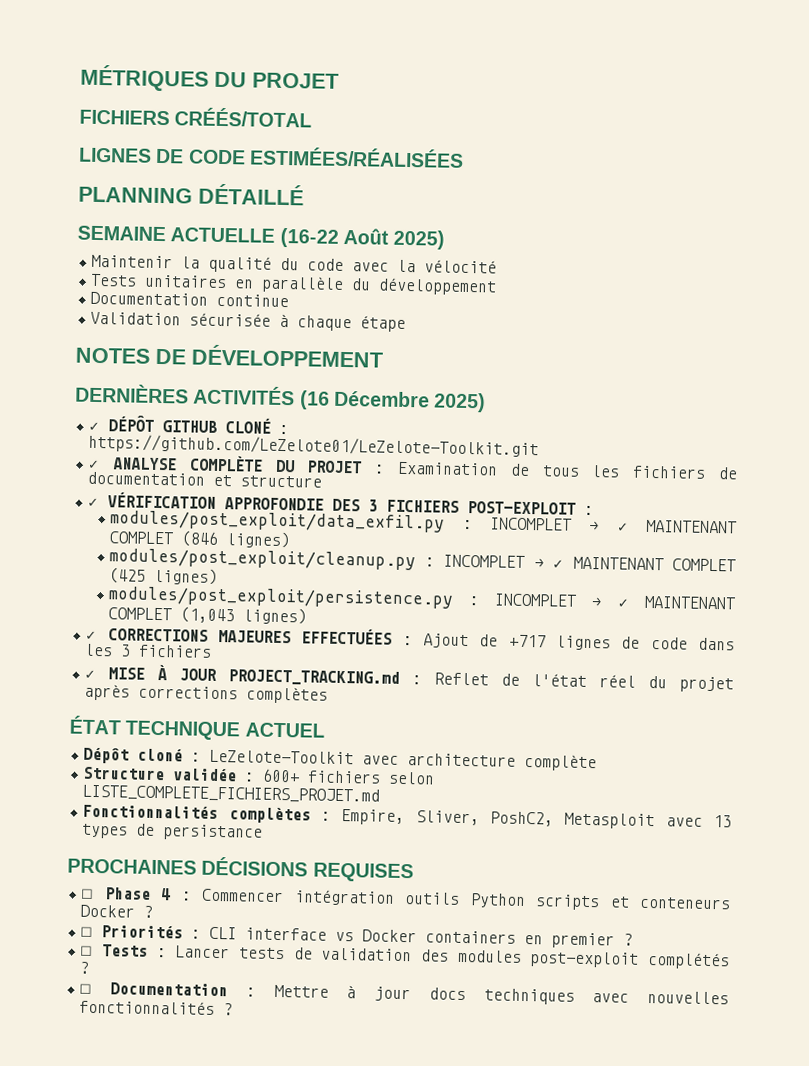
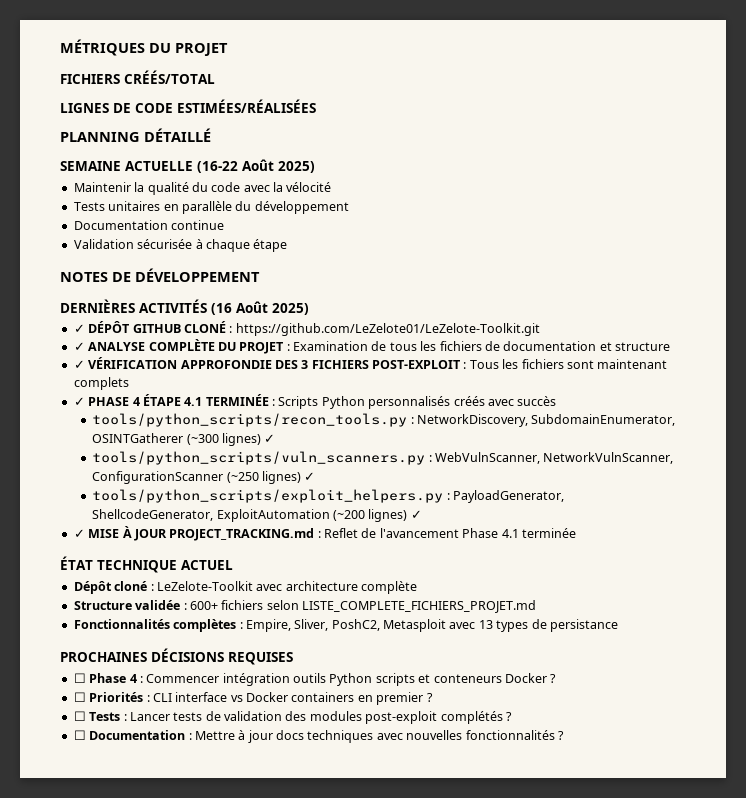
- DERNIÈRES ACTIVITÉS (16 Décembre 2025)
+ DERNIÈRES ACTIVITÉS (16 Août 2025)
- ✓ VÉRIFICATION APPROFONDIE DES 3 FICHIERS POST-EXPLOIT :
- modules/post_exploit/data_exfil.py : INCOMPLET → ✓ MAINTENANT COMPLET (846 lignes)
- modules/post_exploit/cleanup.py : INCOMPLET → ✓ MAINTENANT COMPLET (425 lignes)
- modules/post_exploit/persistence.py : INCOMPLET → ✓ MAINTENANT COMPLET (1,043 lignes)
- ✓ CORRECTIONS MAJEURES EFFECTUÉES : Ajout de +717 lignes de code dans les 3 fichiers
+ ✓ VÉRIFICATION APPROFONDIE DES 3 FICHIERS POST-EXPLOIT : Tous les fichiers sont maintenant complets
+ ✓ PHASE 4 ÉTAPE 4.1 TERMINÉE : Scripts Python personnalisés créés avec succès
+ tools/python_scripts/recon_tools.py : NetworkDiscovery, SubdomainEnumerator, OSINTGatherer (~300 lignes) ✓
+ tools/python_scripts/vuln_scanners.py : WebVulnScanner, NetworkVulnScanner, ConfigurationScanner (~250 lignes) ✓
+ tools/python_scripts/exploit_helpers.py : PayloadGenerator, ShellcodeGenerator, ExploitAutomation (~200 lignes) ✓
- ✓ MISE À JOUR PROJECT_TRACKING.md : Reflet de l'état réel du projet après corrections complètes
+ ✓ MISE À JOUR PROJECT_TRACKING.md : Reflet de l'avancement Phase 4.1 terminée

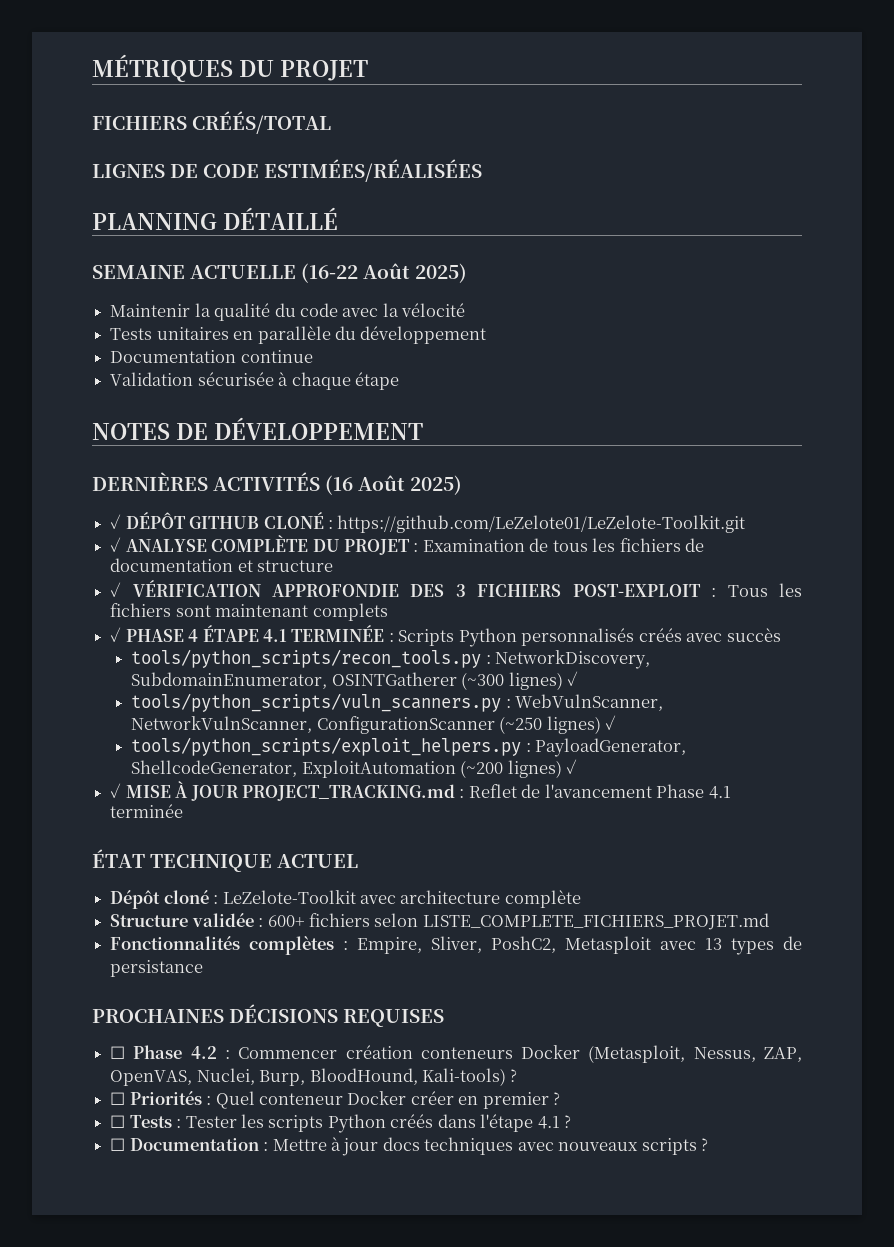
- ☐ Phase 4 : Commencer intégration outils Python scripts et conteneurs Docker ?
+ ☐ Phase 4.2 : Commencer création conteneurs Docker (Metasploit, Nessus, ZAP, OpenVAS, Nuclei, Burp, BloodHound, Kali-tools) ?
- ☐ Priorités : CLI interface vs Docker containers en premier ?
+ ☐ Priorités : Quel conteneur Docker créer en premier ?
- ☐ Tests : Lancer tests de validation des modules post-exploit complétés ?
+ ☐ Tests : Tester les scripts Python créés dans l'étape 4.1 ?
- ☐ Documentation : Mettre à jour docs techniques avec nouvelles fonctionnalités ?
+ ☐ Documentation : Mettre à jour docs techniques avec nouveaux scripts ?

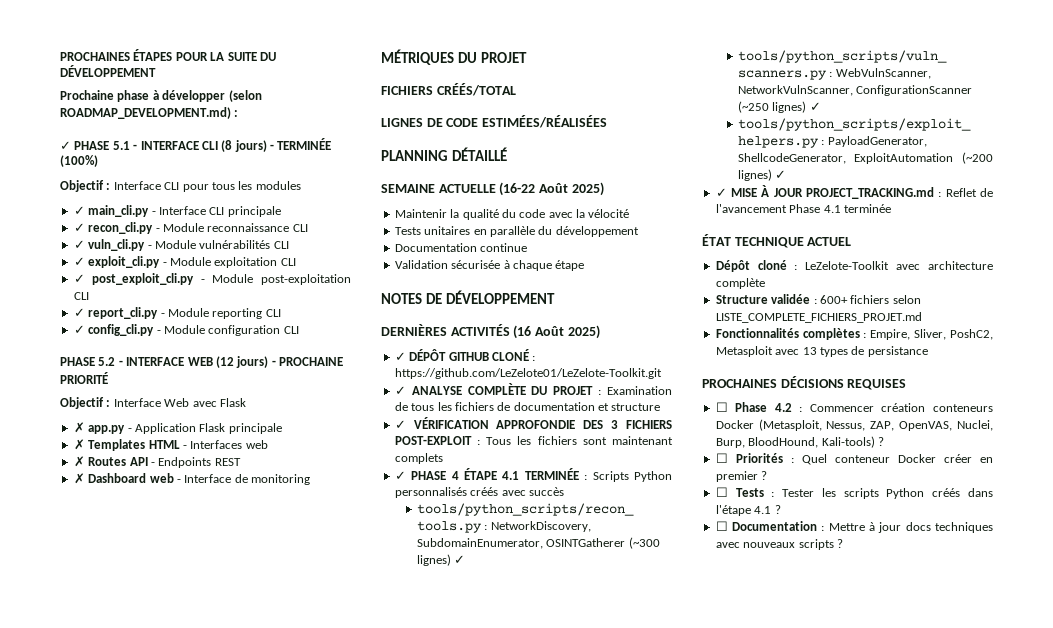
+ PROCHAINES ÉTAPES POUR LA SUITE DU DÉVELOPPEMENT
+ Prochaine phase à développer (selon ROADMAP_DEVELOPMENT.md) :
+ ✓ PHASE 5.1 - INTERFACE CLI (8 jours) - TERMINÉE (100%)
+ Objectif : Interface CLI pour tous les modules
+ ✓ main_cli.py - Interface CLI principale
+ ✓ recon_cli.py - Module reconnaissance CLI
+ ✓ vuln_cli.py - Module vulnérabilités CLI
+ ✓ exploit_cli.py - Module exploitation CLI
+ ✓ post_exploit_cli.py - Module post-exploitation CLI
+ ✓ report_cli.py - Module reporting CLI
+ ✓ config_cli.py - Module configuration CLI
+ PHASE 5.2 - INTERFACE WEB (12 jours) - PROCHAINE PRIORITÉ
+ Objectif : Interface Web avec Flask
+ ✗ app.py - Application Flask principale
+ ✗ Templates HTML - Interfaces web
+ ✗ Routes API - Endpoints REST
+ ✗ Dashboard web - Interface de monitoring

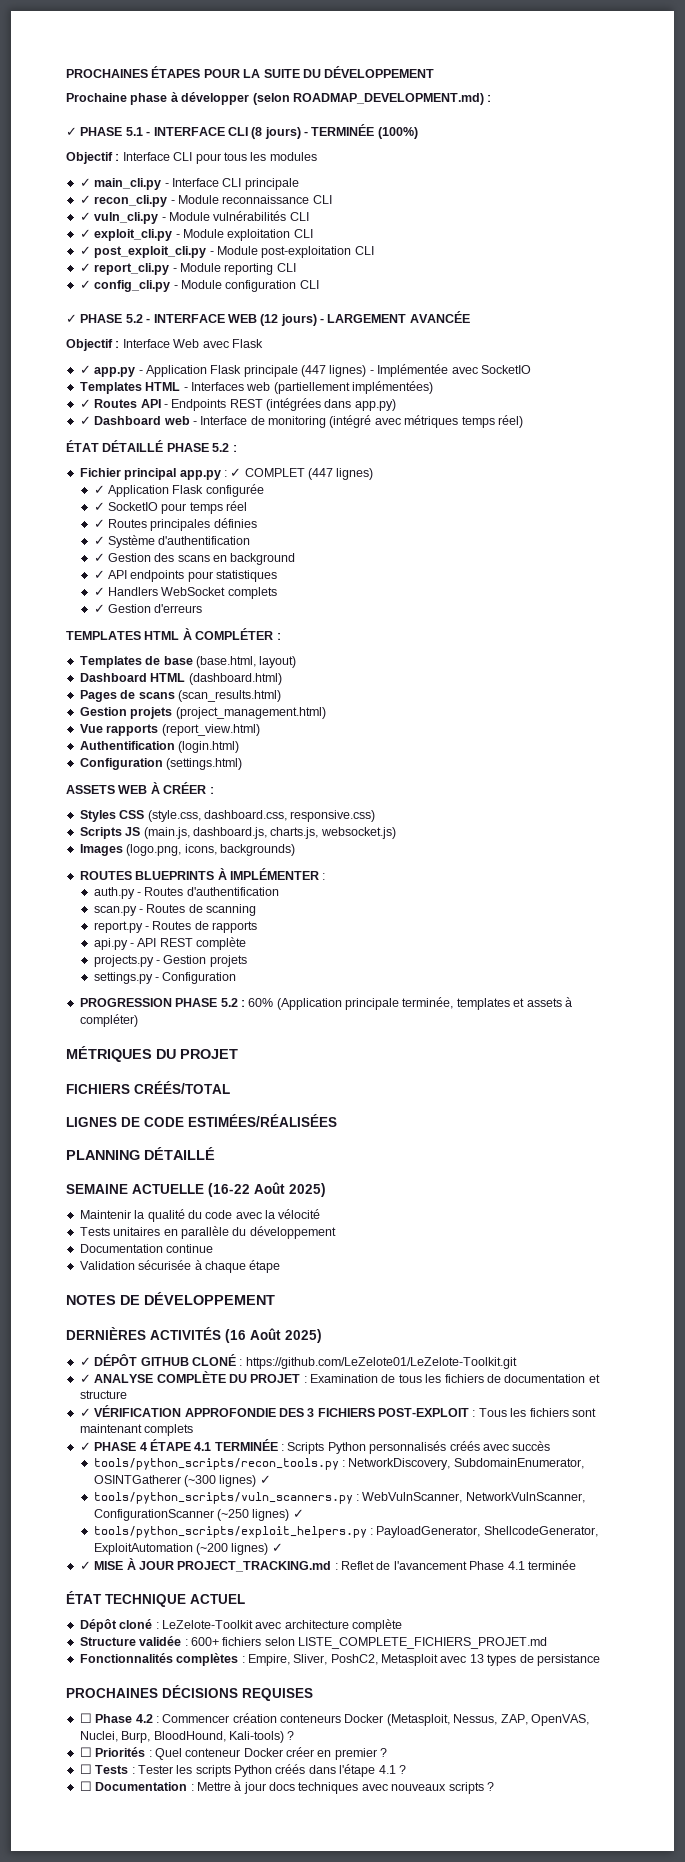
- PHASE 5.2 - INTERFACE WEB (12 jours) - PROCHAINE PRIORITÉ
+ ✓ PHASE 5.2 - INTERFACE WEB (12 jours) - LARGEMENT AVANCÉE
- ✗ app.py - Application Flask principale
- ✗ Templates HTML - Interfaces web
- ✗ Routes API - Endpoints REST
- ✗ Dashboard web - Interface de monitoring
+ ✓ app.py - Application Flask principale (447 lignes) - Implémentée avec SocketIO
+ Templates HTML - Interfaces web (partiellement implémentées)
+ ✓ Routes API - Endpoints REST (intégrées dans app.py)
+ ✓ Dashboard web - Interface de monitoring (intégré avec métriques temps réel)
+ ÉTAT DÉTAILLÉ PHASE 5.2 :
+ Fichier principal app.py : ✓ COMPLET (447 lignes)
+ ✓ Application Flask configurée
+ ✓ SocketIO pour temps réel
+ ✓ Routes principales définies
+ ✓ Système d'authentification
+ ✓ Gestion des scans en background
+ ✓ API endpoints pour statistiques
+ ✓ Handlers WebSocket complets
+ ✓ Gestion d'erreurs
+ TEMPLATES HTML À COMPLÉTER :
+ Templates de base (base.html, layout)
+ Dashboard HTML (dashboard.html)
+ Pages de scans (scan_results.html)
+ Gestion projets (project_management.html)
+ Vue rapports (report_view.html)
+ Authentification (login.html)
+ Configuration (settings.html)
+ ASSETS WEB À CRÉER :
+ Styles CSS (style.css, dashboard.css, responsive.css)
+ Scripts JS (main.js, dashboard.js, charts.js, websocket.js)
+ Images (logo.png, icons, backgrounds)
+ ROUTES BLUEPRINTS À IMPLÉMENTER :
+ auth.py - Routes d'authentification
+ scan.py - Routes de scanning
+ report.py - Routes de rapports
+ api.py - API REST complète
+ projects.py - Gestion projets
+ settings.py - Configuration
+ PROGRESSION PHASE 5.2 : 60% (Application principale terminée, templates et assets à compléter)

